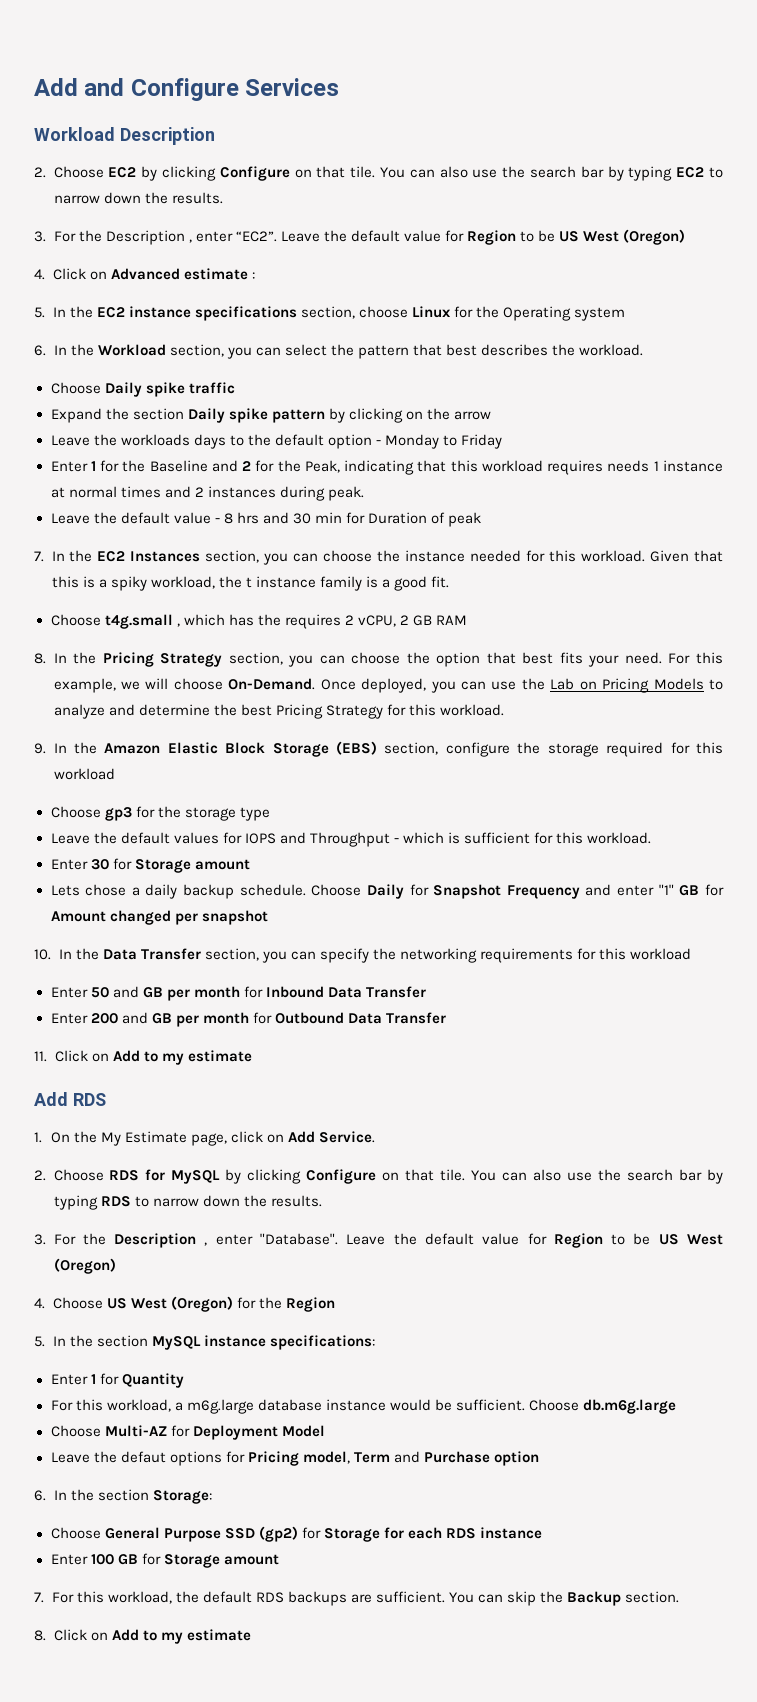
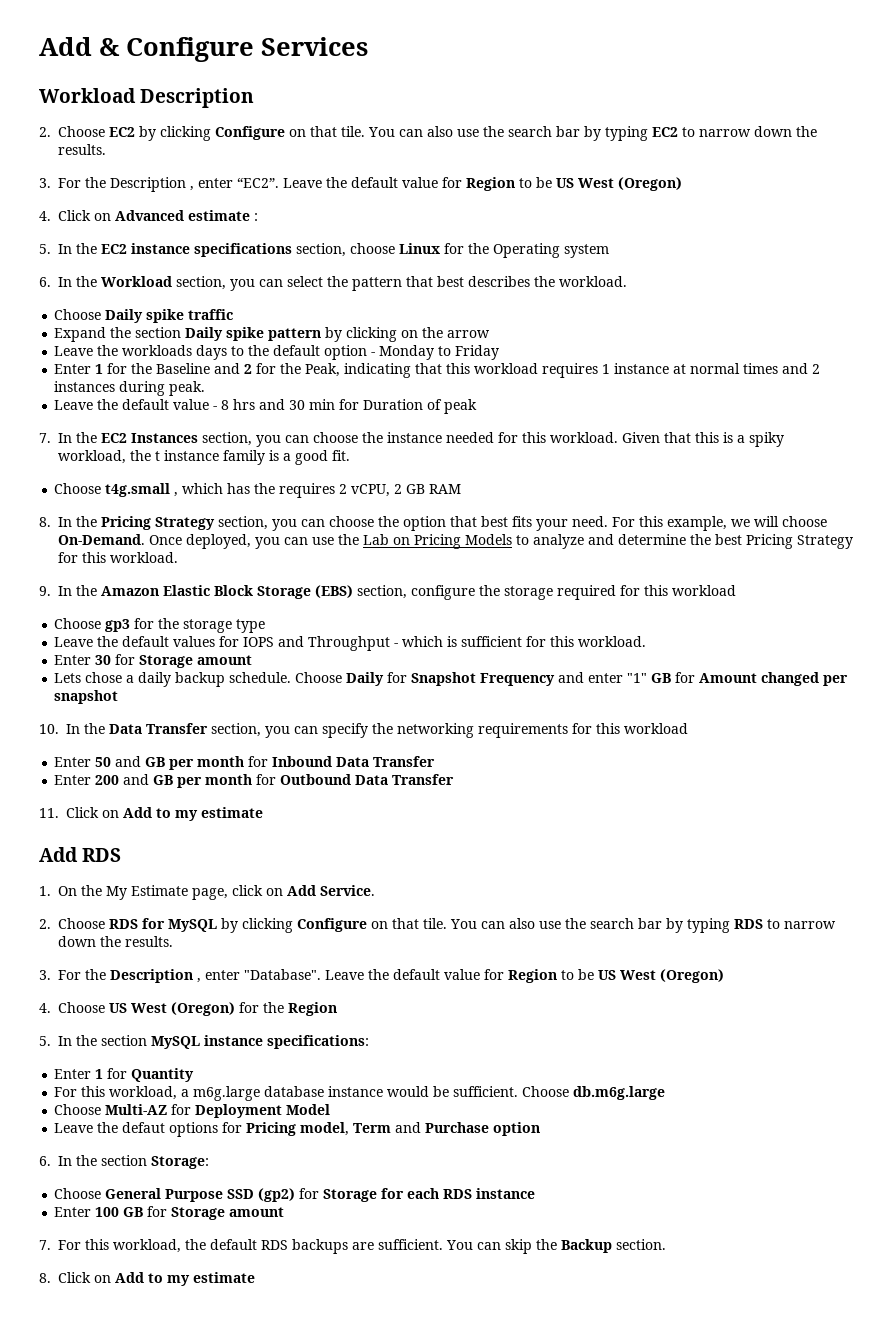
- Add and Configure Services
+ Add & Configure Services
- Enter 1 for the Baseline and 2 for the Peak, indicating that this workload requires needs 1 instance at normal times and 2 instances during peak.
+ Enter 1 for the Baseline and 2 for the Peak, indicating that this workload requires 1 instance at normal times and 2 instances during peak.

